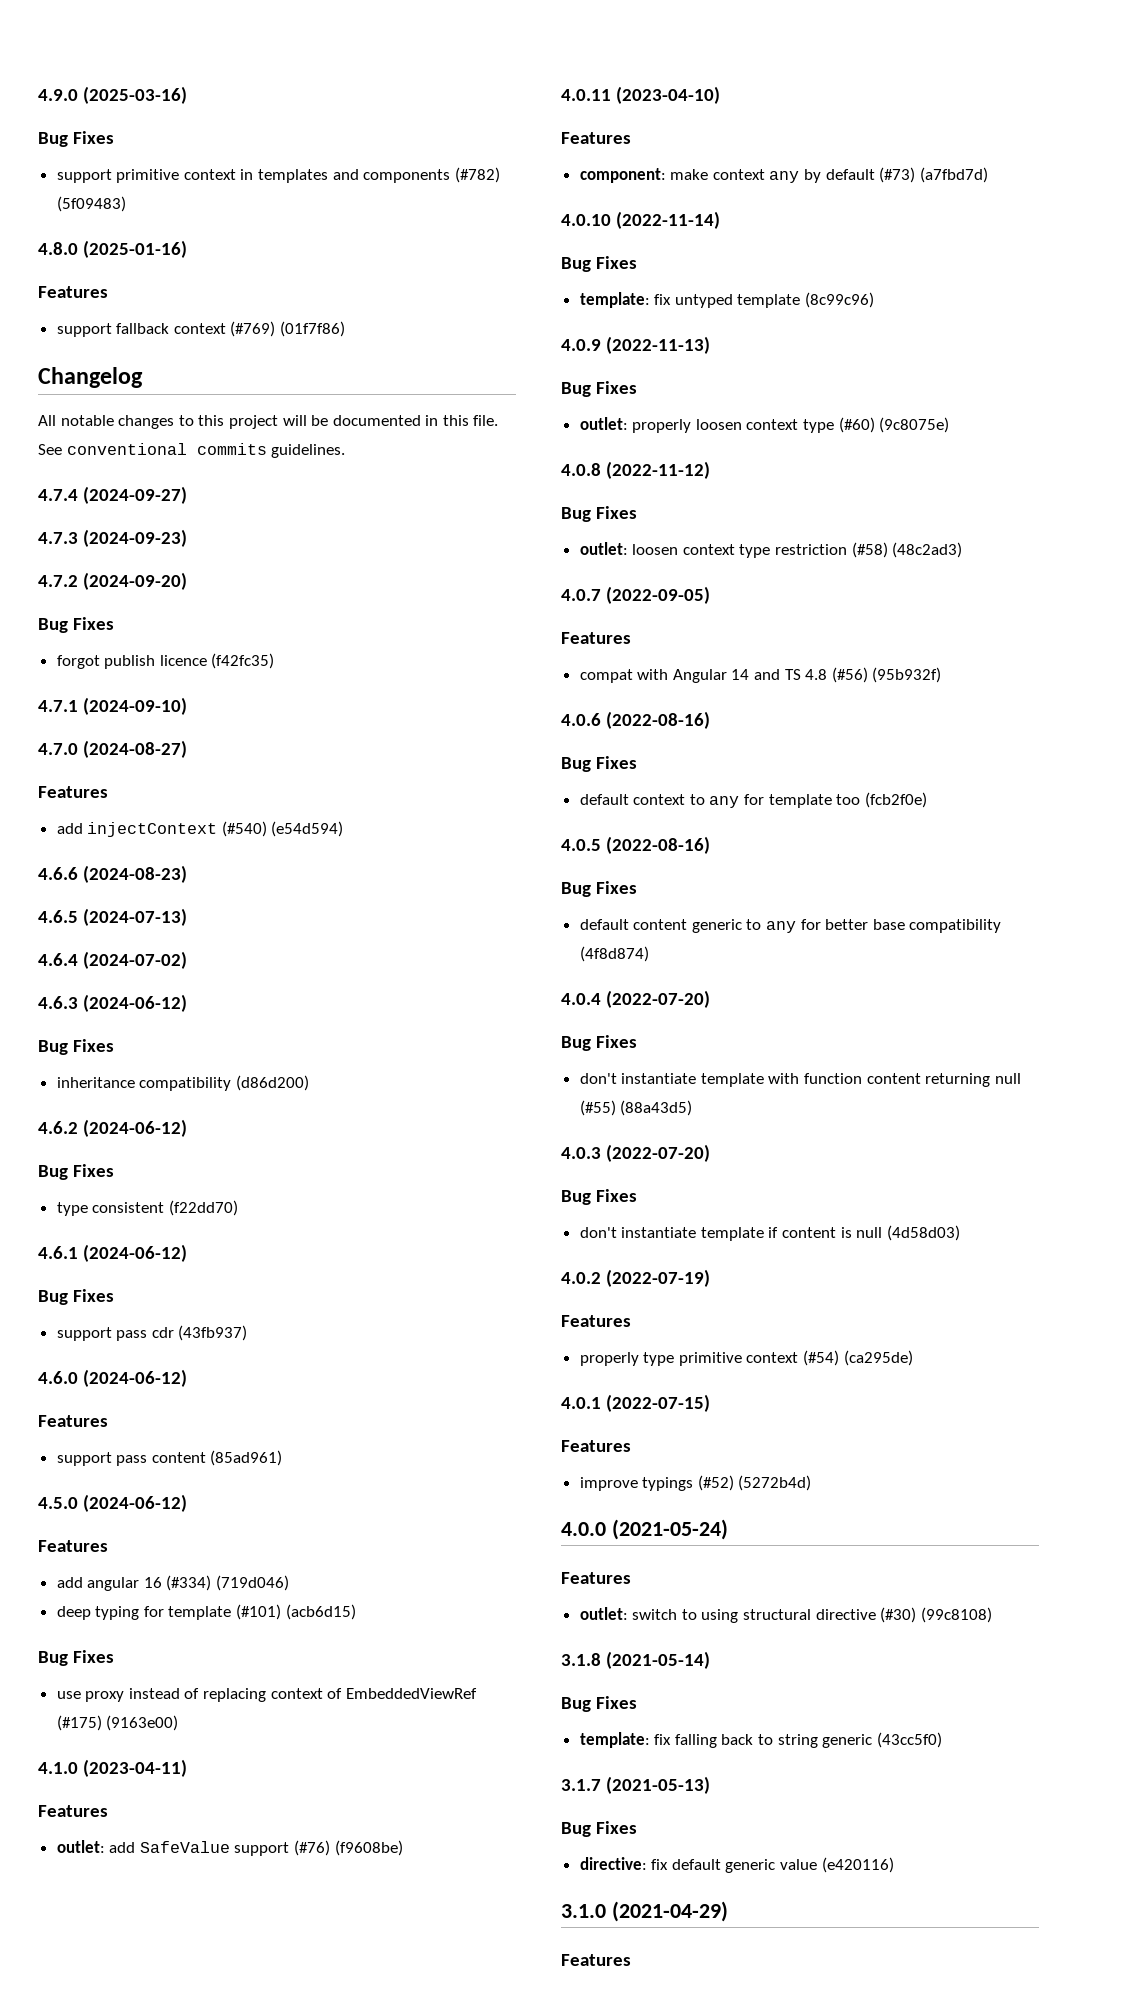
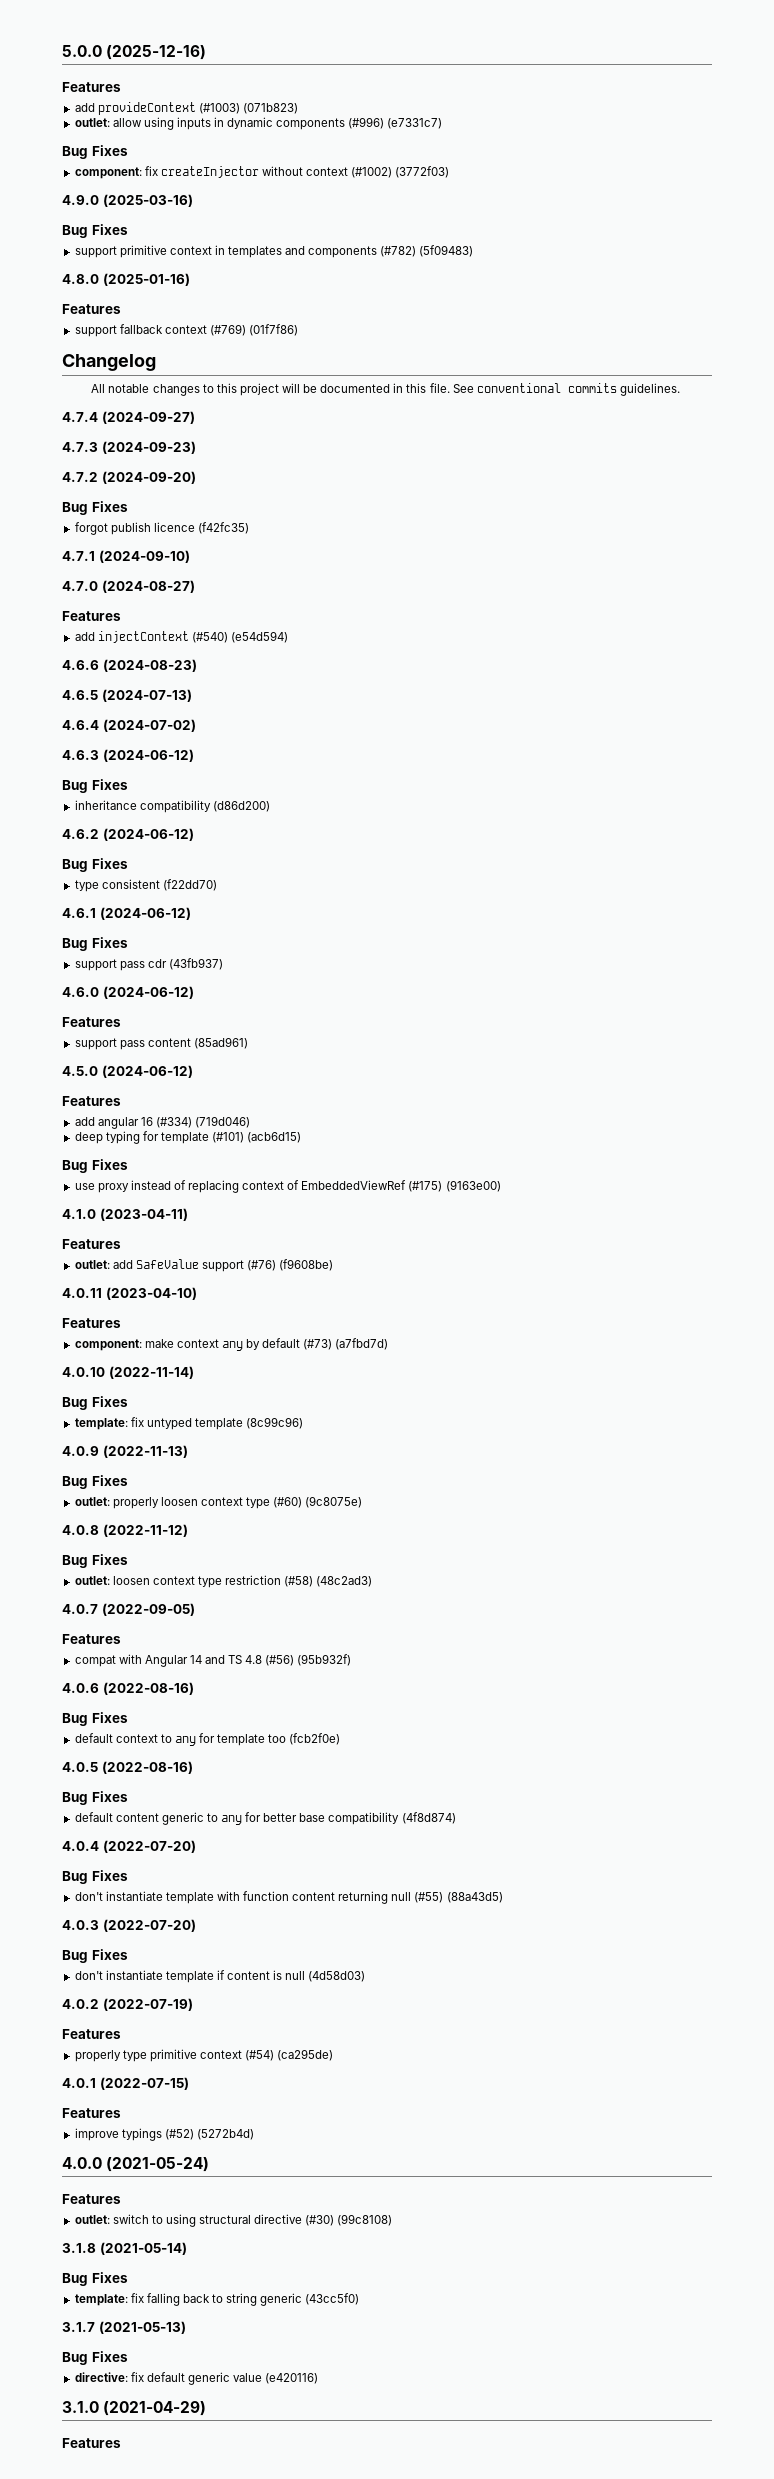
+ 5.0.0 (2025-12-16)
+ Features
+ add provideContext (#1003) (071b823)
+ outlet: allow using inputs in dynamic components (#996) (e7331c7)
+ Bug Fixes
+ component: fix createInjector without context (#1002) (3772f03)

